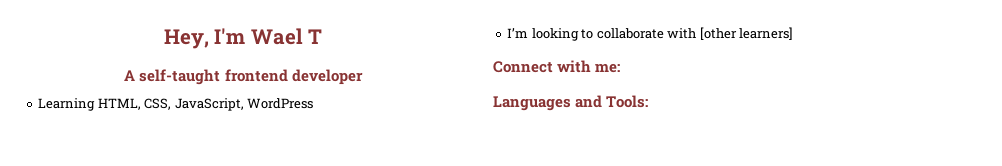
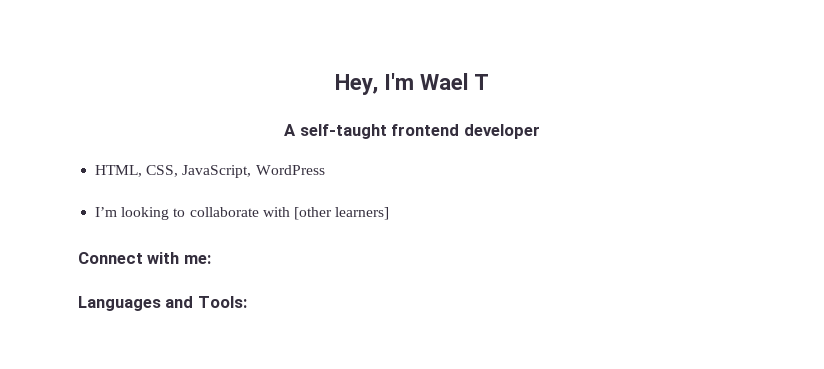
- Learning HTML, CSS, JavaScript, WordPress
+ HTML, CSS, JavaScript, WordPress

